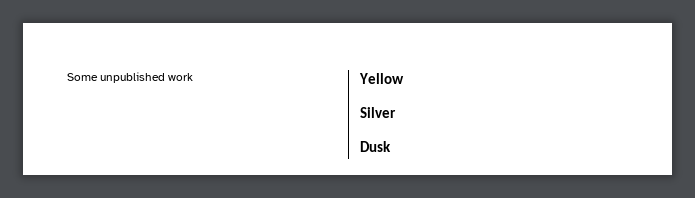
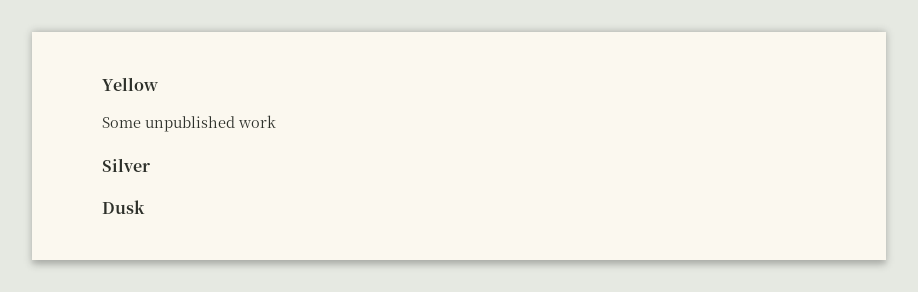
+ Yellow
- Yellow

